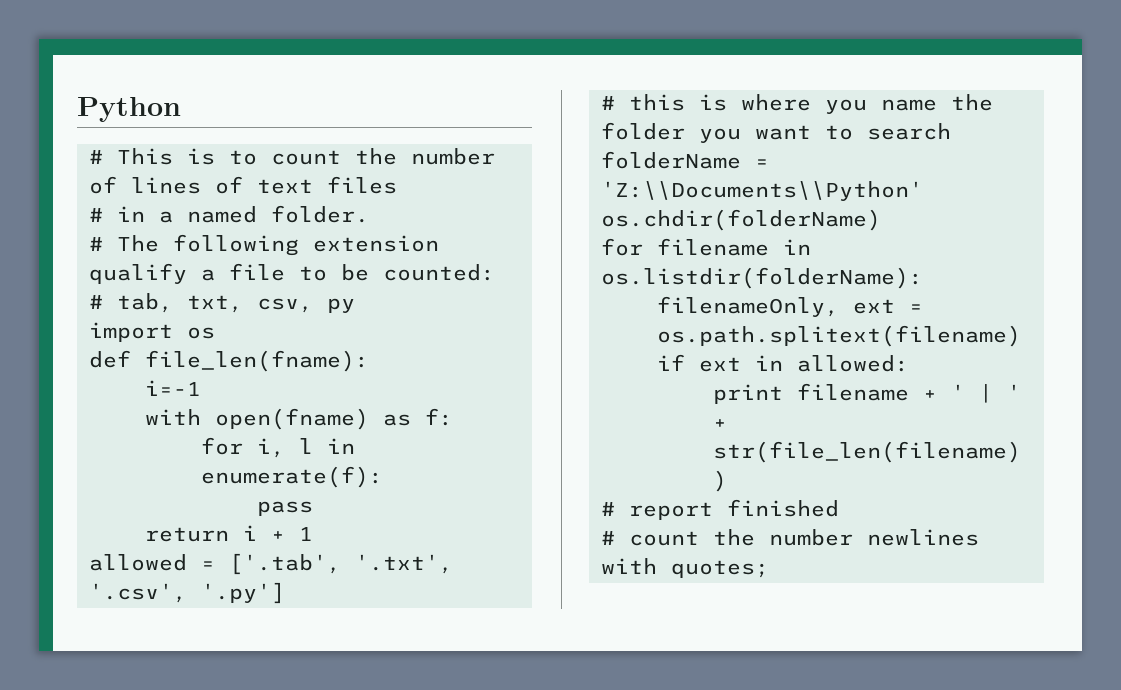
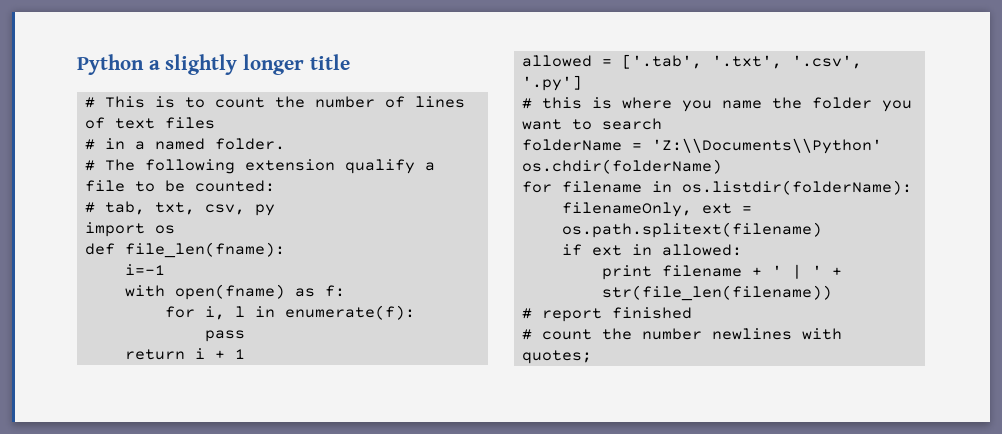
- Python
+ Python a slightly longer title

